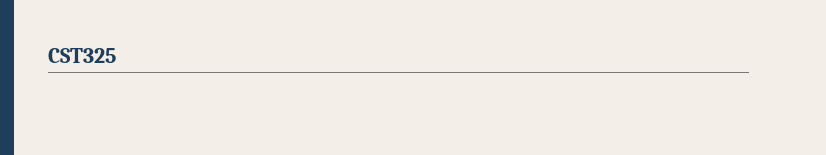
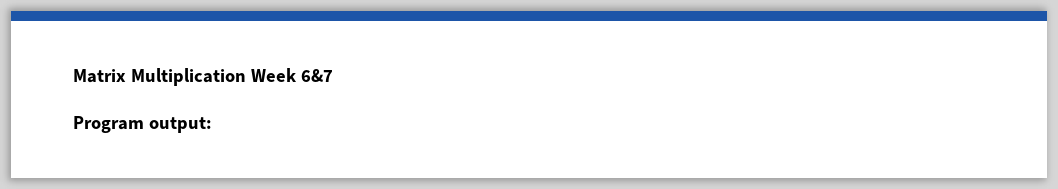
- CST325
+ Matrix Multiplication Week 6&7
+ Program output:

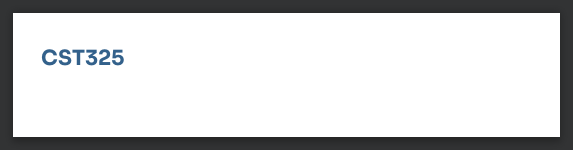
- Matrix Multiplication Week 6&7
- Program output:
+ CST325

